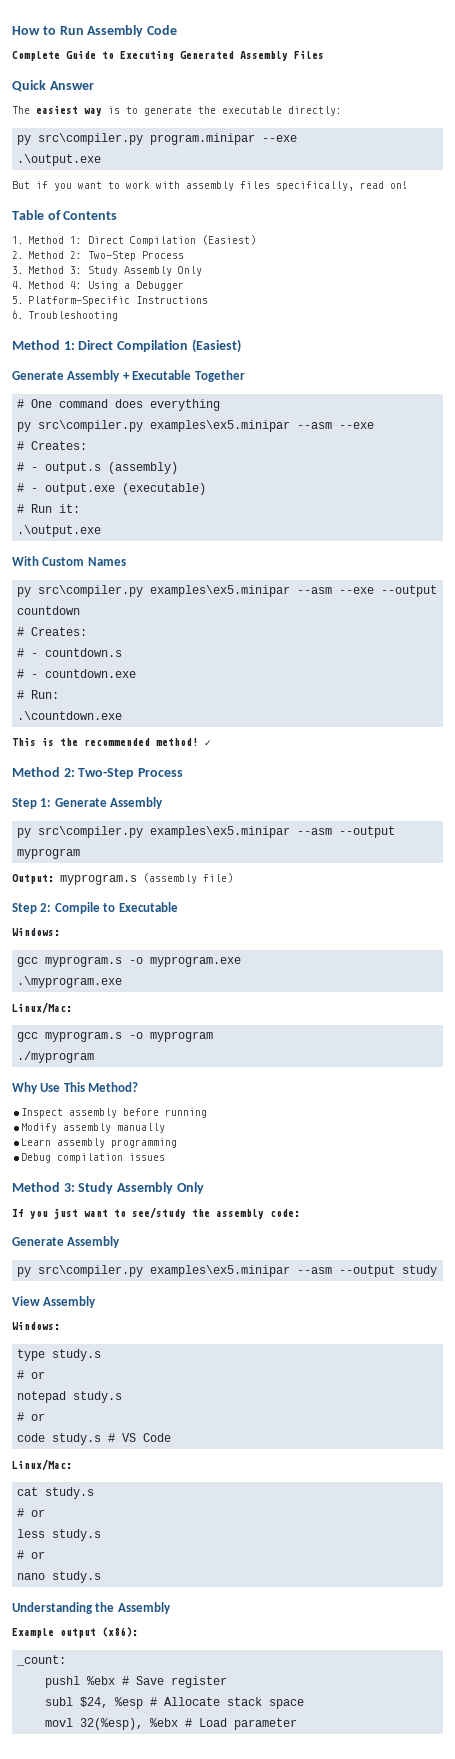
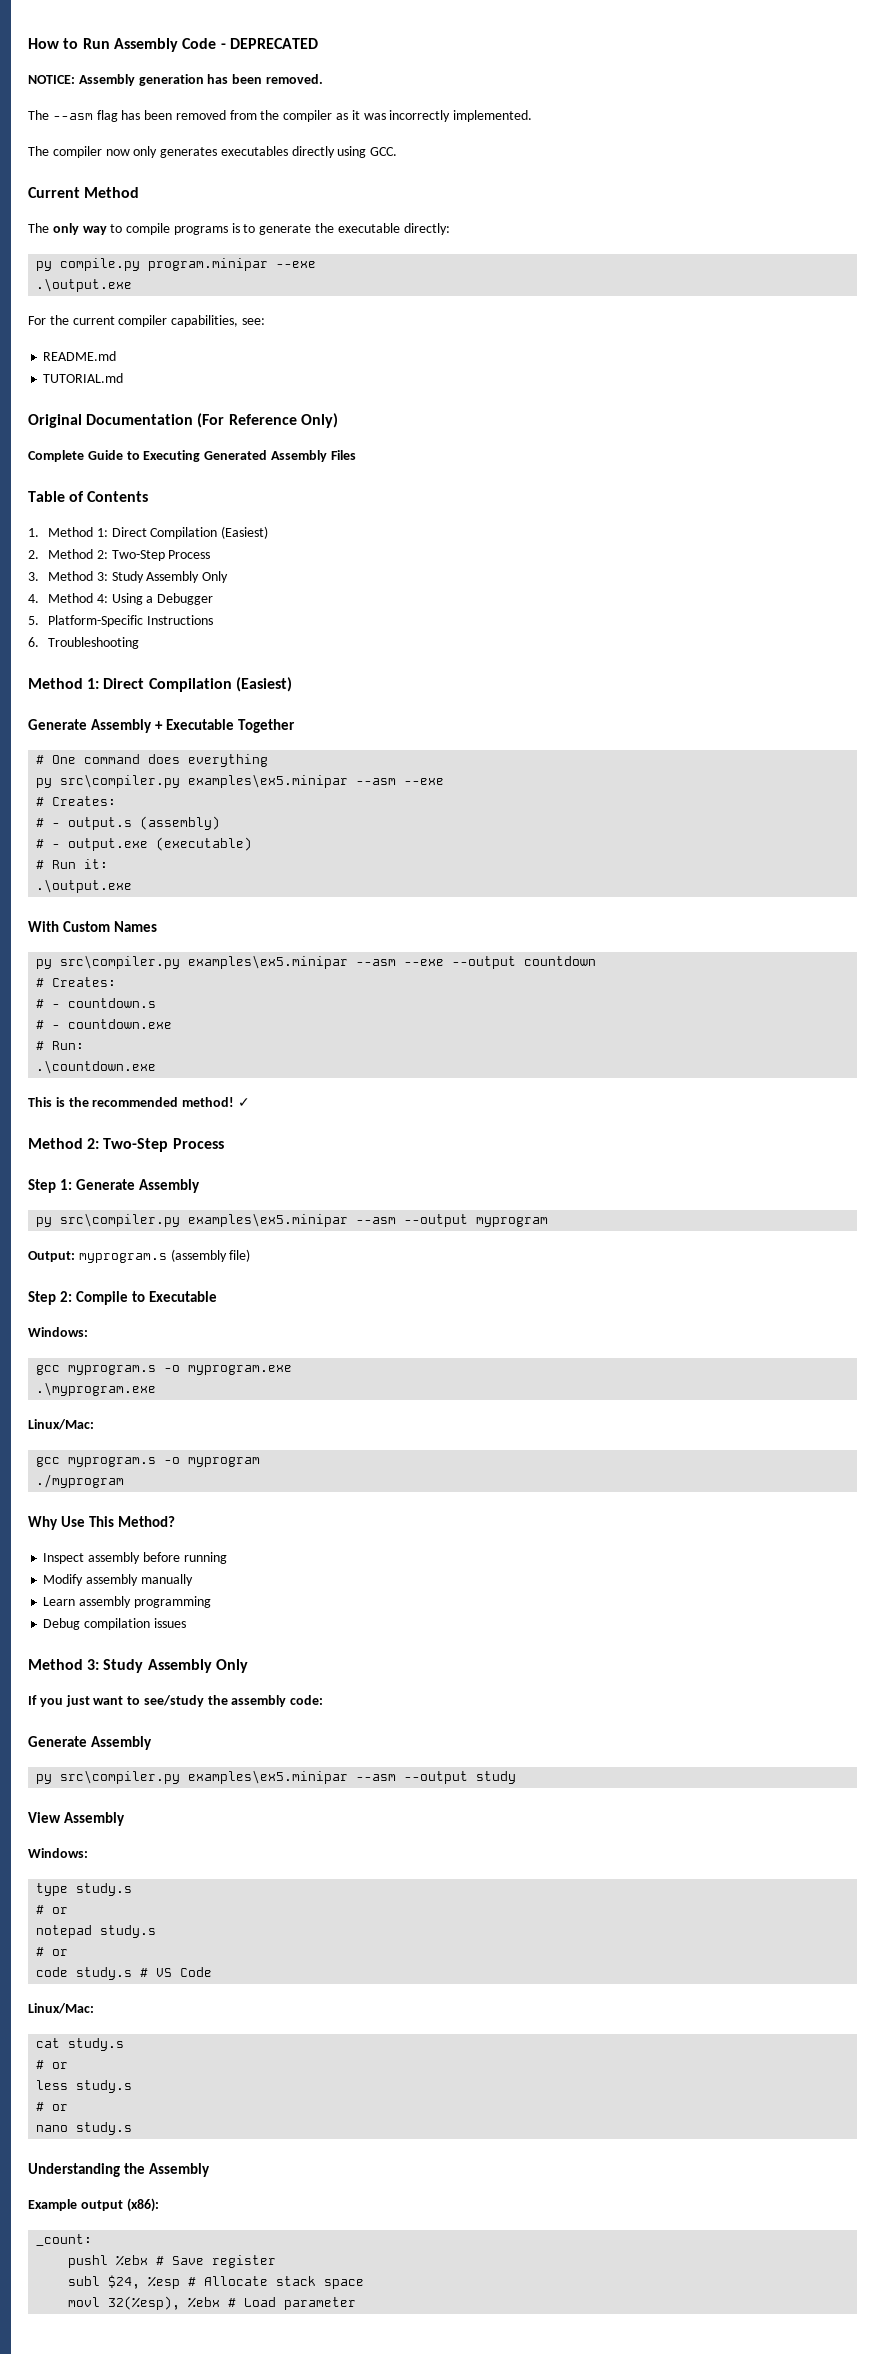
- How to Run Assembly Code
+ How to Run Assembly Code - DEPRECATED
+ NOTICE: Assembly generation has been removed.
+ The --asm flag has been removed from the compiler as it was incorrectly implemented.
+ The compiler now only generates executables directly using GCC.
+ Current Method
+ The only way to compile programs is to generate the executable directly:
+ py compile.py program.minipar --exe
+ .\output.exe
+ For the current compiler capabilities, see:
+ README.md
+ TUTORIAL.md
+ Original Documentation (For Reference Only)
- Quick Answer
- The easiest way is to generate the executable directly:
- py src\compiler.py program.minipar --exe
- .\output.exe
- But if you want to work with assembly files specifically, read on!

